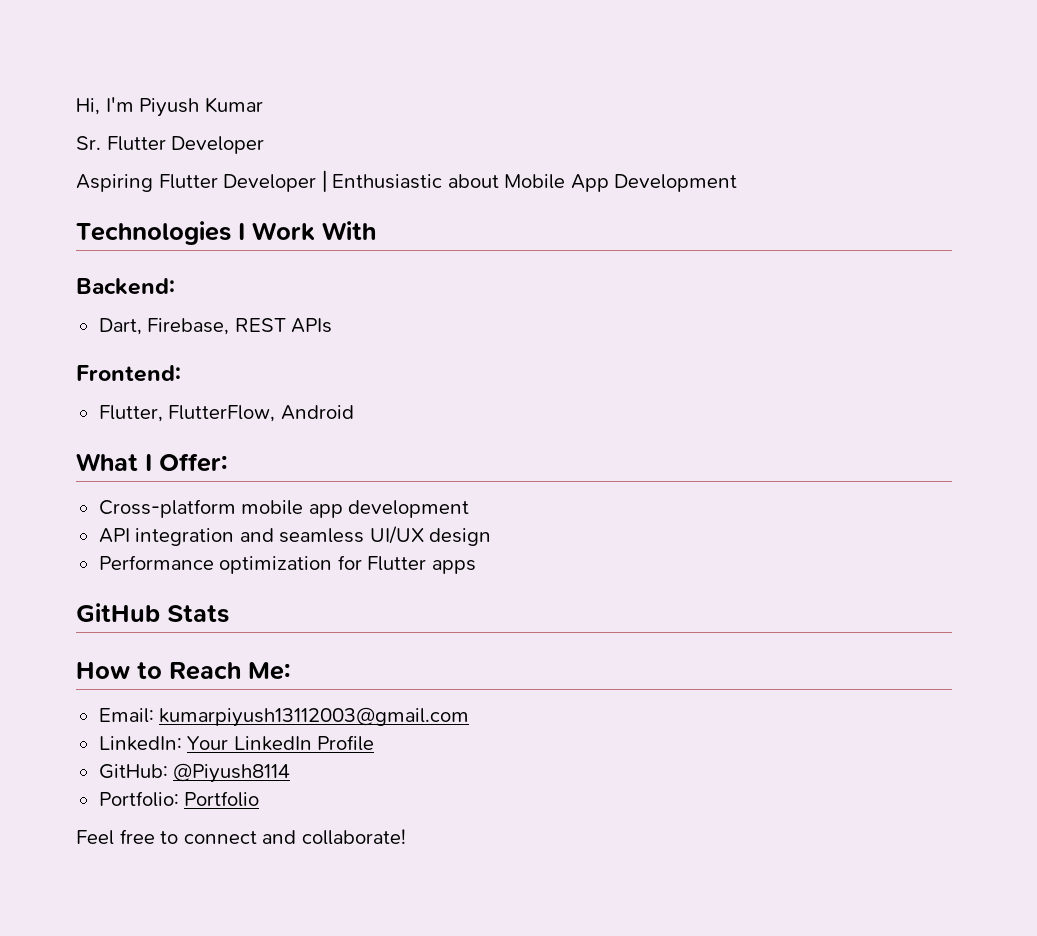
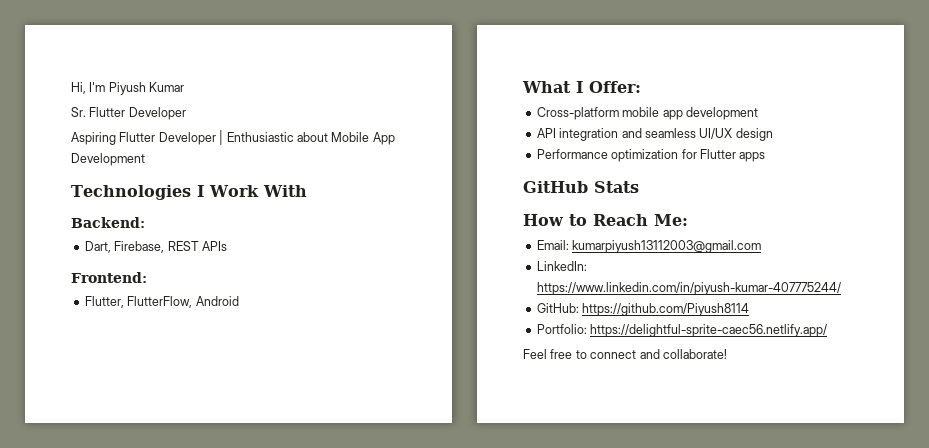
- LinkedIn: Your LinkedIn Profile
+ LinkedIn: https://www.linkedin.com/in/piyush-kumar-407775244/
- GitHub: @Piyush8114
+ GitHub: https://github.com/Piyush8114
- Portfolio: Portfolio
+ Portfolio: https://delightful-sprite-caec56.netlify.app/

